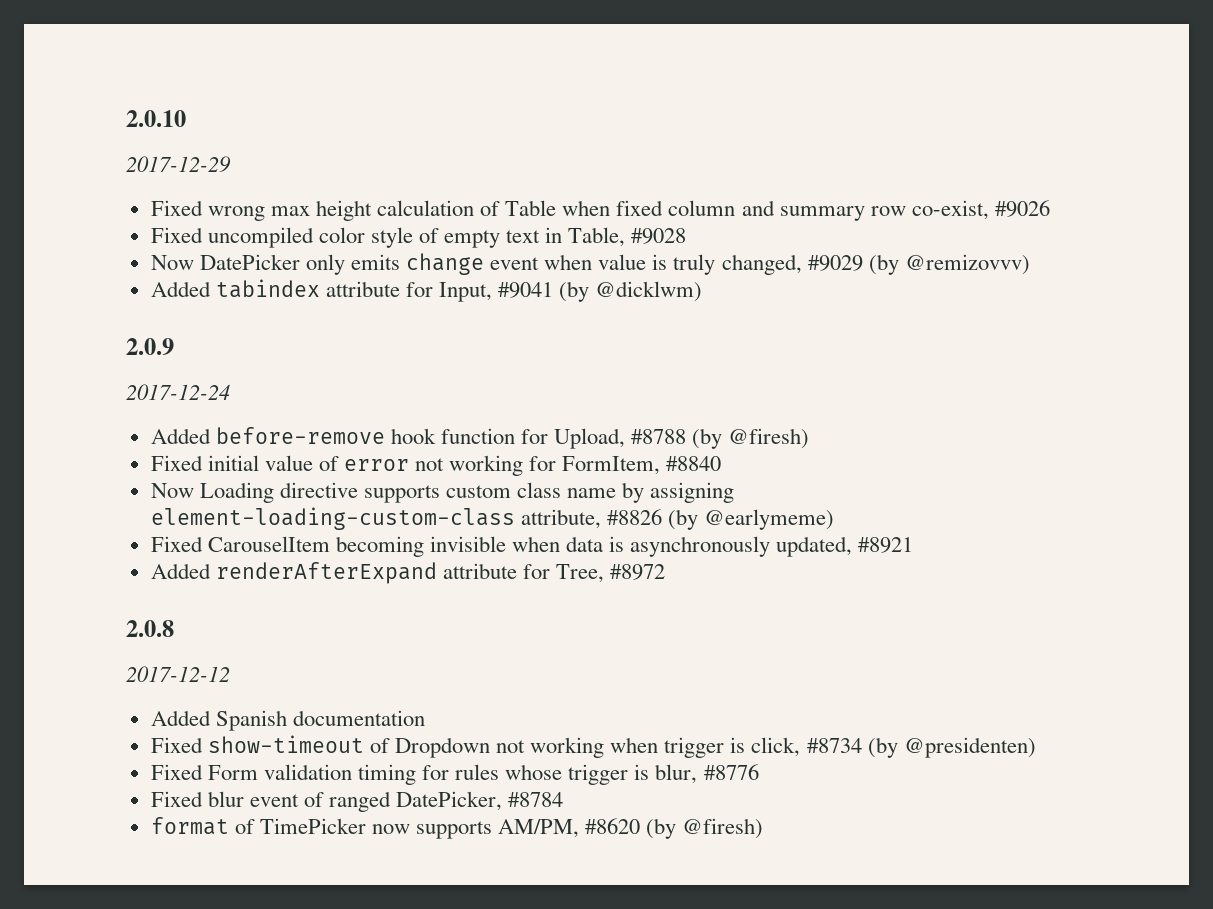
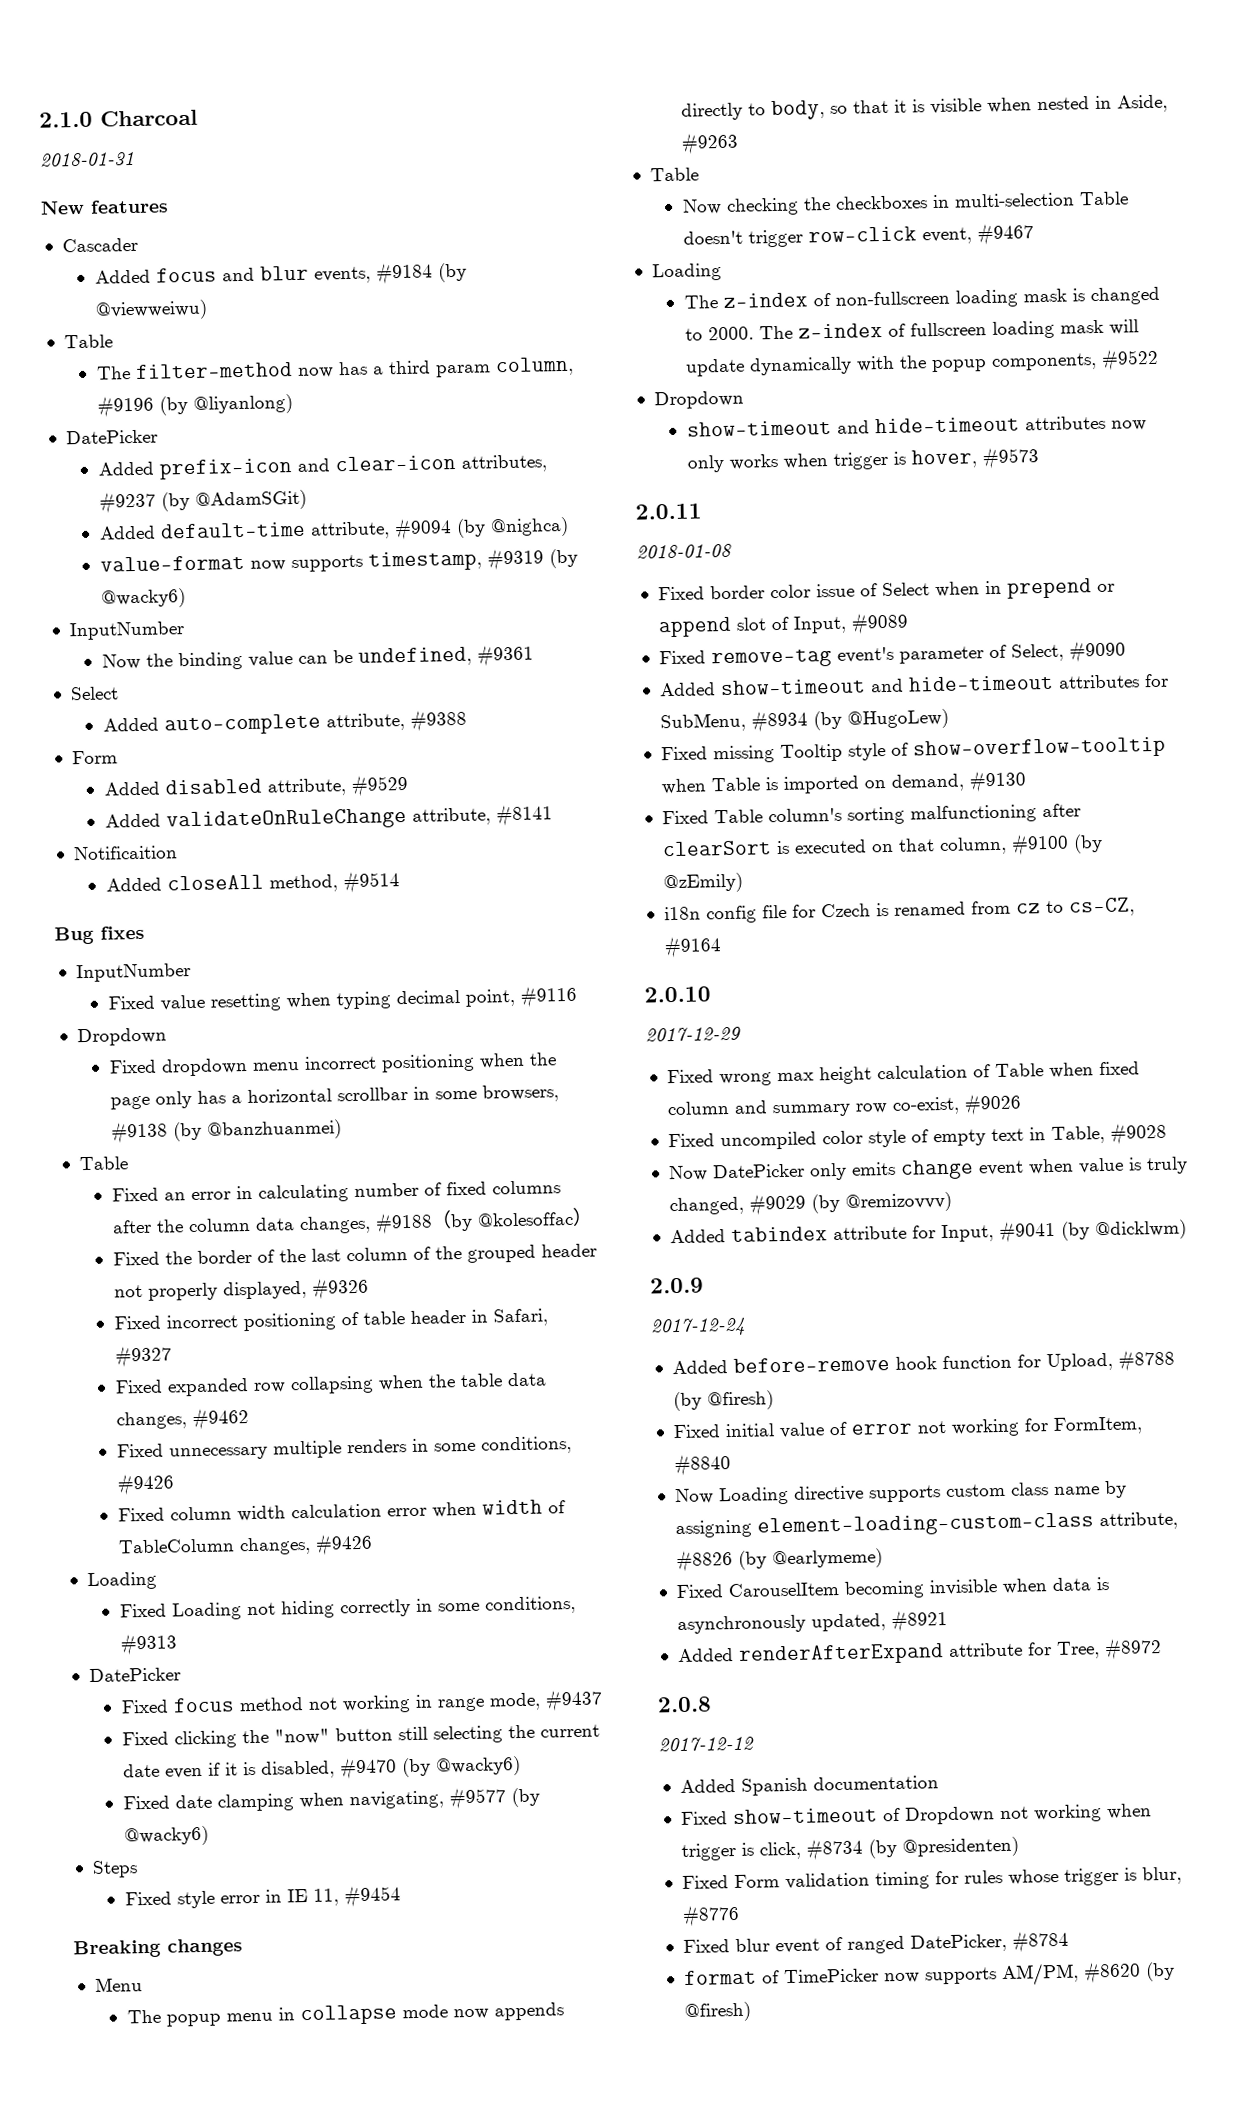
+ 2.1.0 Charcoal
+ 2018-01-31
+ New features
+ Cascader
+ Added focus and blur events, #9184 (by @viewweiwu)
+ Table
+ The filter-method now has a third param column, #9196 (by @liyanlong)
+ DatePicker
+ Added prefix-icon and clear-icon attributes, #9237 (by @AdamSGit)
+ Added default-time attribute, #9094 (by @nighca)
+ value-format now supports timestamp, #9319 (by @wacky6)
+ InputNumber
+ Now the binding value can be undefined, #9361
+ Select
+ Added auto-complete attribute, #9388
+ Form
+ Added disabled attribute, #9529
+ Added validateOnRuleChange attribute, #8141
+ Notificaition
+ Added closeAll method, #9514
+ Bug fixes
+ InputNumber
+ Fixed value resetting when typing decimal point, #9116
+ Dropdown
+ Fixed dropdown menu incorrect positioning when the page only has a horizontal scrollbar in some browsers, #9138 (by @banzhuanmei)
+ Table
+ Fixed an error in calculating number of fixed columns after the column data changes, #9188（by @kolesoffac）
+ Fixed the border of the last column of the grouped header not properly displayed, #9326
+ Fixed incorrect positioning of table header in Safari, #9327
+ Fixed expanded row collapsing when the table data changes, #9462
+ Fixed unnecessary multiple renders in some conditions, #9426
+ Fixed column width calculation error when width of TableColumn changes, #9426
+ Loading
+ Fixed Loading not hiding correctly in some conditions, #9313
+ DatePicker
+ Fixed focus method not working in range mode, #9437
+ Fixed clicking the "now" button still selecting the current date even if it is disabled, #9470 (by @wacky6)
+ Fixed date clamping when navigating, #9577 (by @wacky6)
+ Steps
+ Fixed style error in IE 11, #9454
+ Breaking changes
+ Menu
+ The popup menu in collapse mode now appends directly to body, so that it is visible when nested in Aside, #9263
+ Table
+ Now checking the checkboxes in multi-selection Table doesn't trigger row-click event, #9467
+ Loading
+ The z-index of non-fullscreen loading mask is changed to 2000. The z-index of fullscreen loading mask will update dynamically with the popup components, #9522
+ Dropdown
+ show-timeout and hide-timeout attributes now only works when trigger is hover, #9573
+ 2.0.11
+ 2018-01-08
+ Fixed border color issue of Select when in prepend or append slot of Input, #9089
+ Fixed remove-tag event's parameter of Select, #9090
+ Added show-timeout and hide-timeout attributes for SubMenu, #8934 (by @HugoLew)
+ Fixed missing Tooltip style of show-overflow-tooltip when Table is imported on demand, #9130
+ Fixed Table column's sorting malfunctioning after clearSort is executed on that column, #9100 (by @zEmily)
+ i18n config file for Czech is renamed from cz to cs-CZ, #9164

